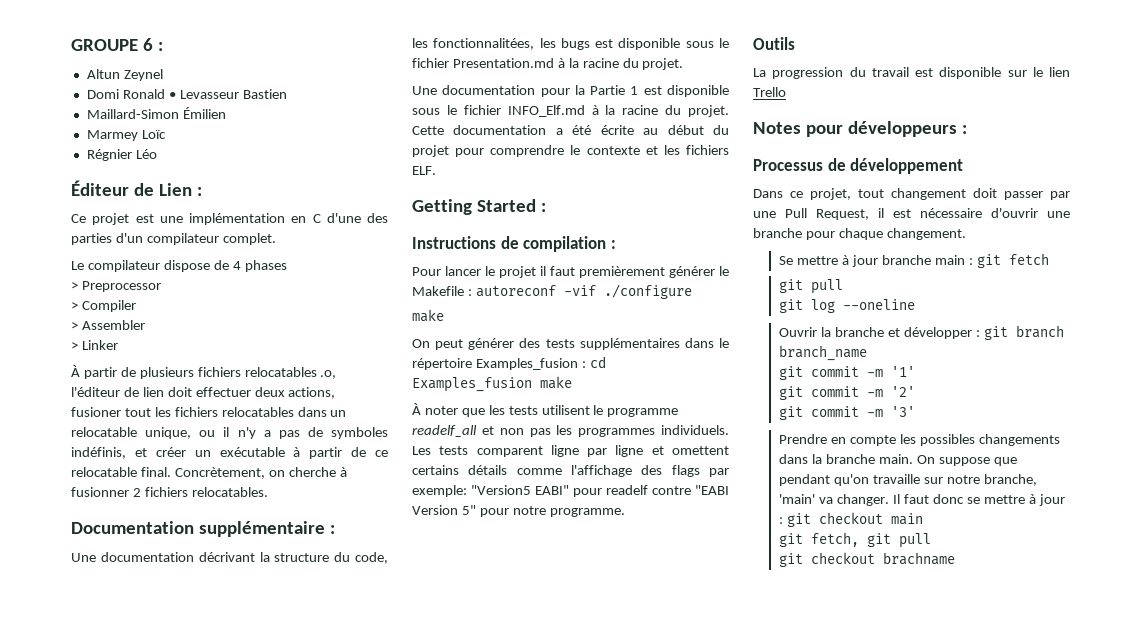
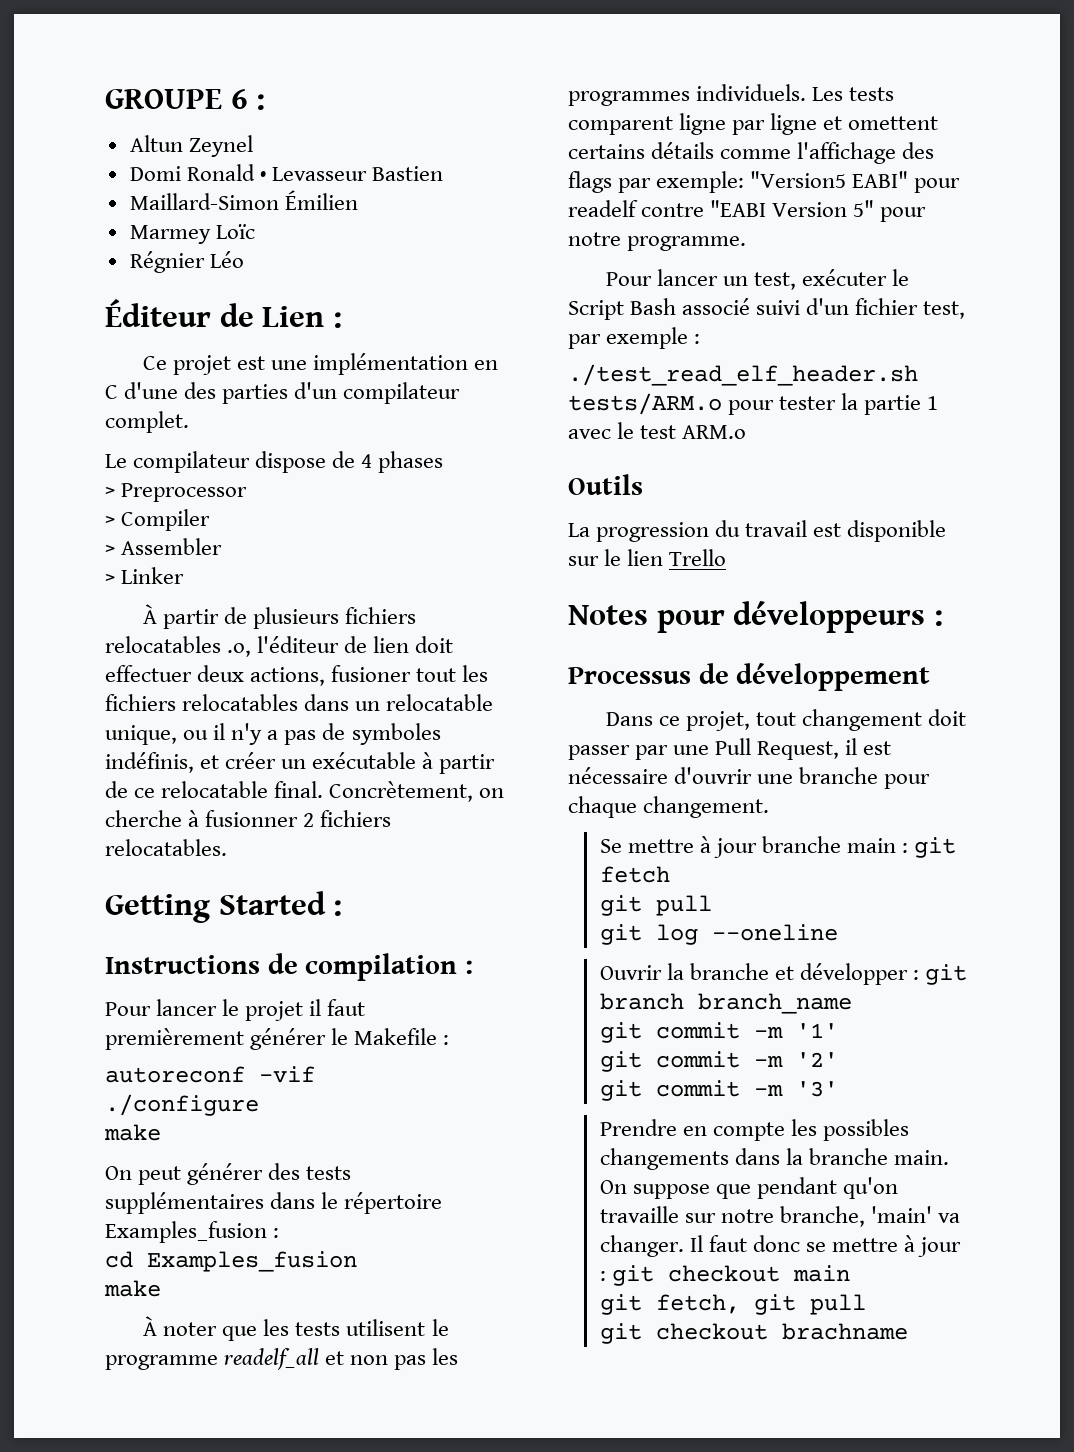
- Documentation supplémentaire :
- Une documentation décrivant la structure du code, les fonctionnalitées, les bugs est disponible sous le fichier Presentation.md à la racine du projet.
- Une documentation pour la Partie 1 est disponible sous le fichier INFO_Elf.md à la racine du projet. Cette documentation a été écrite au début du projet pour comprendre le contexte et les fichiers ELF.
- Pour lancer le projet il faut premièrement générer le Makefile : autoreconf -vif ./configure
+ Pour lancer le projet il faut premièrement générer le Makefile :
+ autoreconf -vif
+ ./configure
- On peut générer des tests supplémentaires dans le répertoire Examples_fusion : cd Examples_fusion make
+ On peut générer des tests supplémentaires dans le répertoire Examples_fusion :
+ cd Examples_fusion
+ make
+ Pour lancer un test, exécuter le Script Bash associé suivi d'un fichier test, par exemple :
+ ./test_read_elf_header.sh tests/ARM.o pour tester la partie 1 avec le test ARM.o

